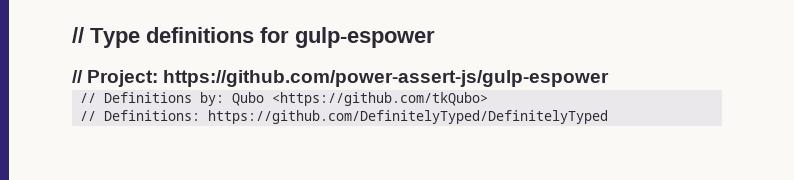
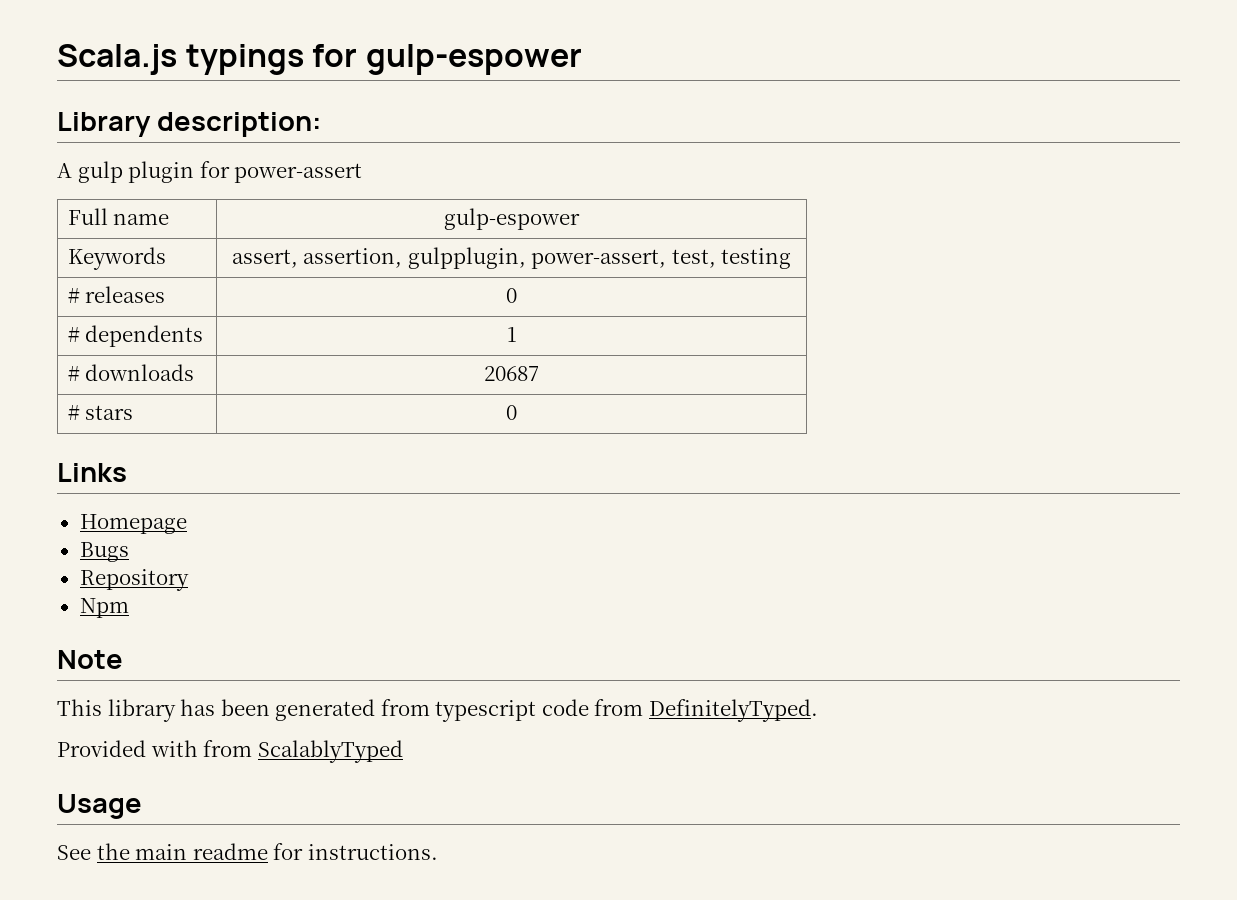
- // Type definitions for gulp-espower
+ Scala.js typings for gulp-espower
- // Project: https://github.com/power-assert-js/gulp-espower
- // Definitions by: Qubo <https://github.com/tkQubo>
- // Definitions: https://github.com/DefinitelyTyped/DefinitelyTyped
+ Library description:
+ A gulp plugin for power-assert
+ Full name | gulp-espower
+ Keywords | assert, assertion, gulpplugin, power-assert, test, testing
+ # releases | 0
+ # dependents | 1
+ # downloads | 20687
+ # stars | 0
+ Links
+ Homepage
+ Bugs
+ Repository
+ Npm
+ Note
+ This library has been generated from typescript code from DefinitelyTyped.
+ Provided with from ScalablyTyped
+ Usage
+ See the main readme for instructions.

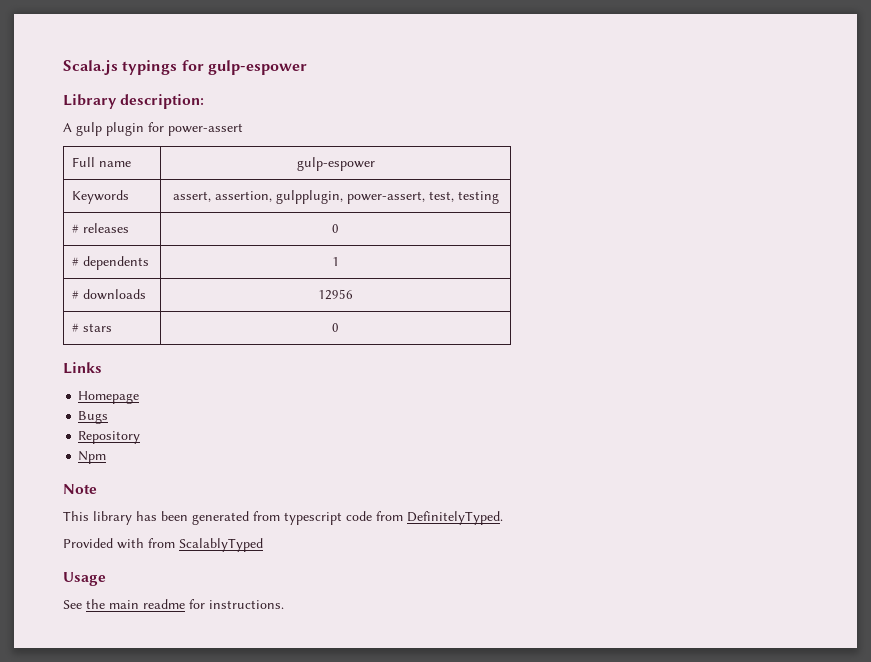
- # downloads | 20687
+ # downloads | 12956

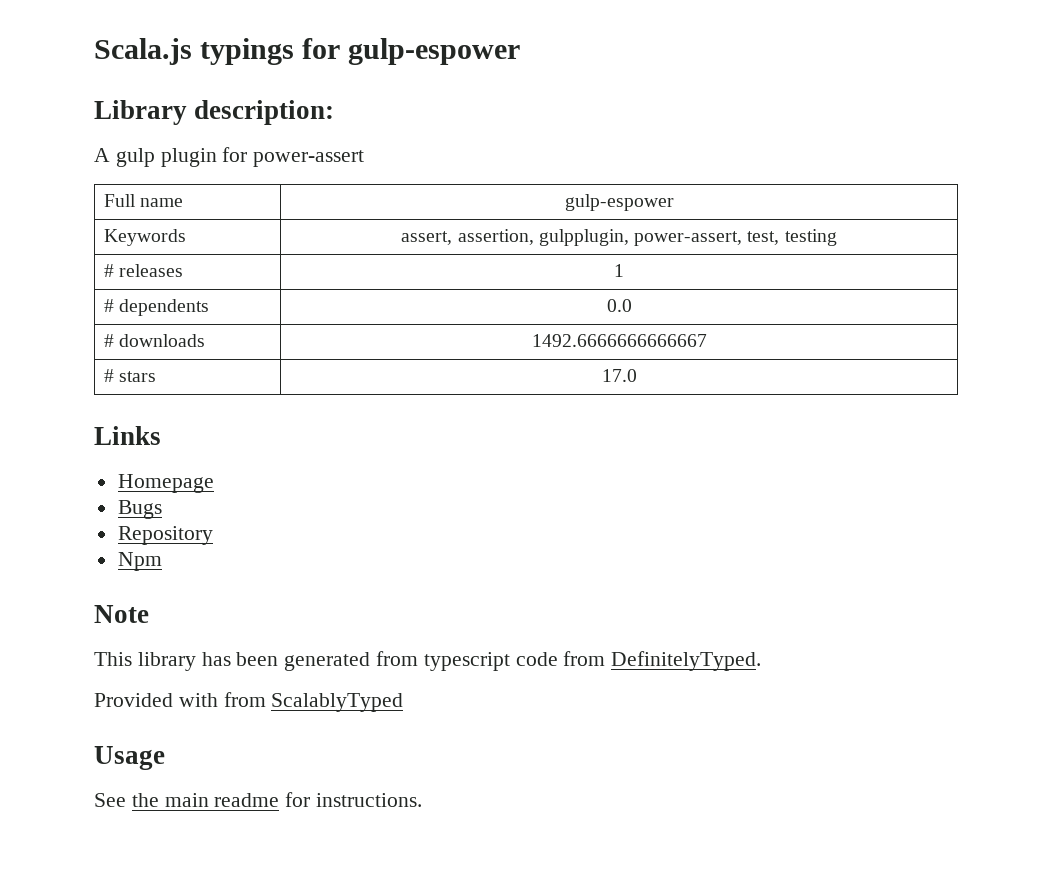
- # releases | 0
+ # releases | 1
- # dependents | 1
+ # dependents | 0.0
- # downloads | 12956
+ # downloads | 1492.6666666666667
- # stars | 0
+ # stars | 17.0

